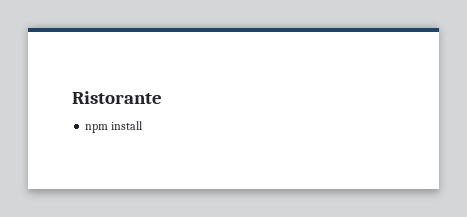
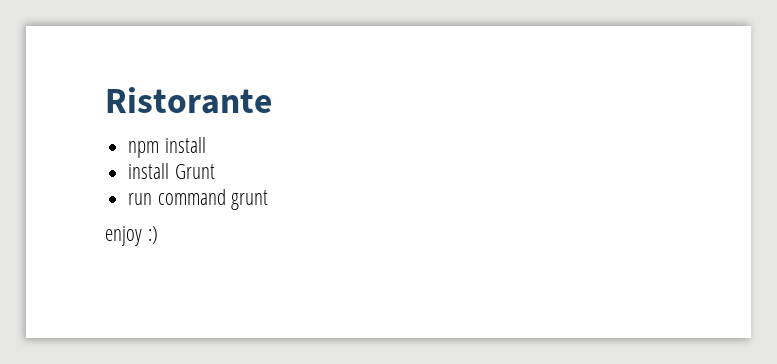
+ install Grunt
+ run command grunt
+ enjoy :)

